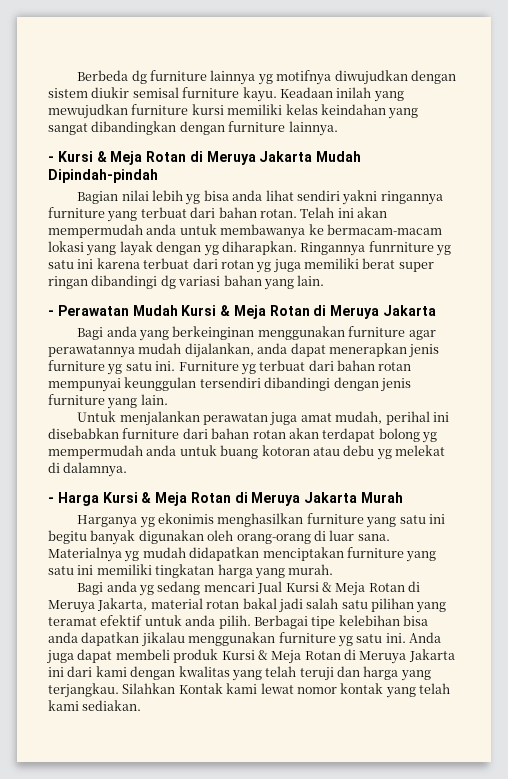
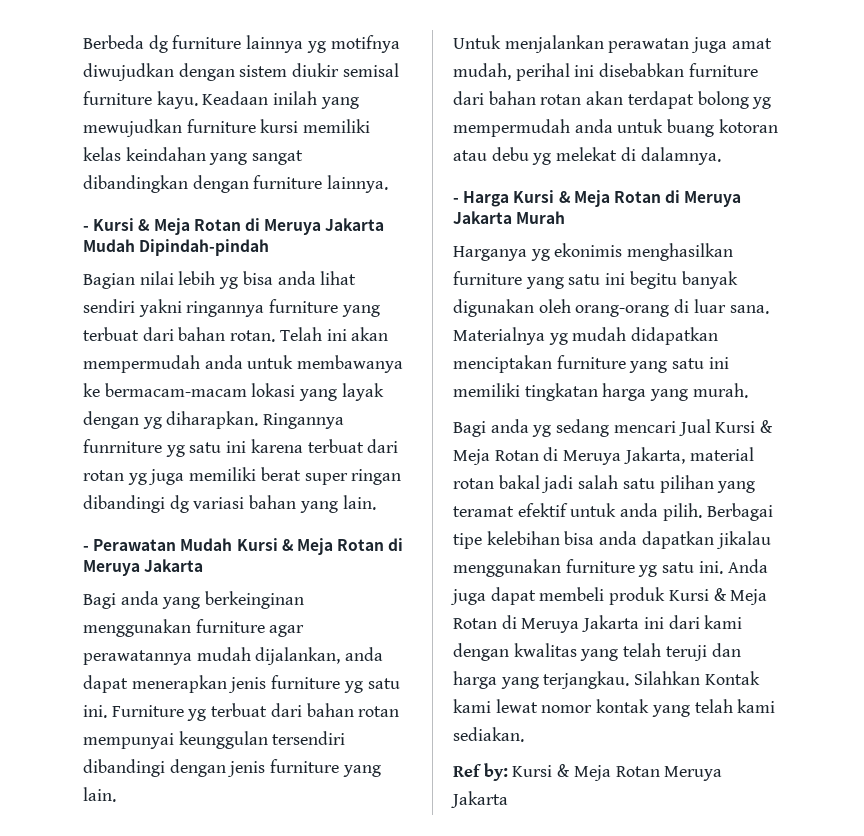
+ Ref by: Kursi & Meja Rotan Meruya Jakarta

